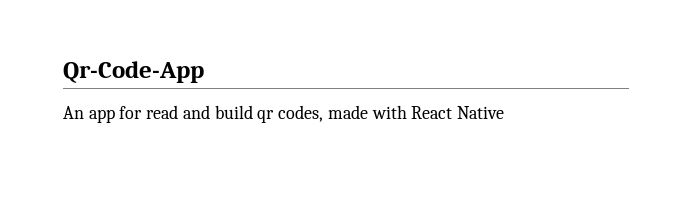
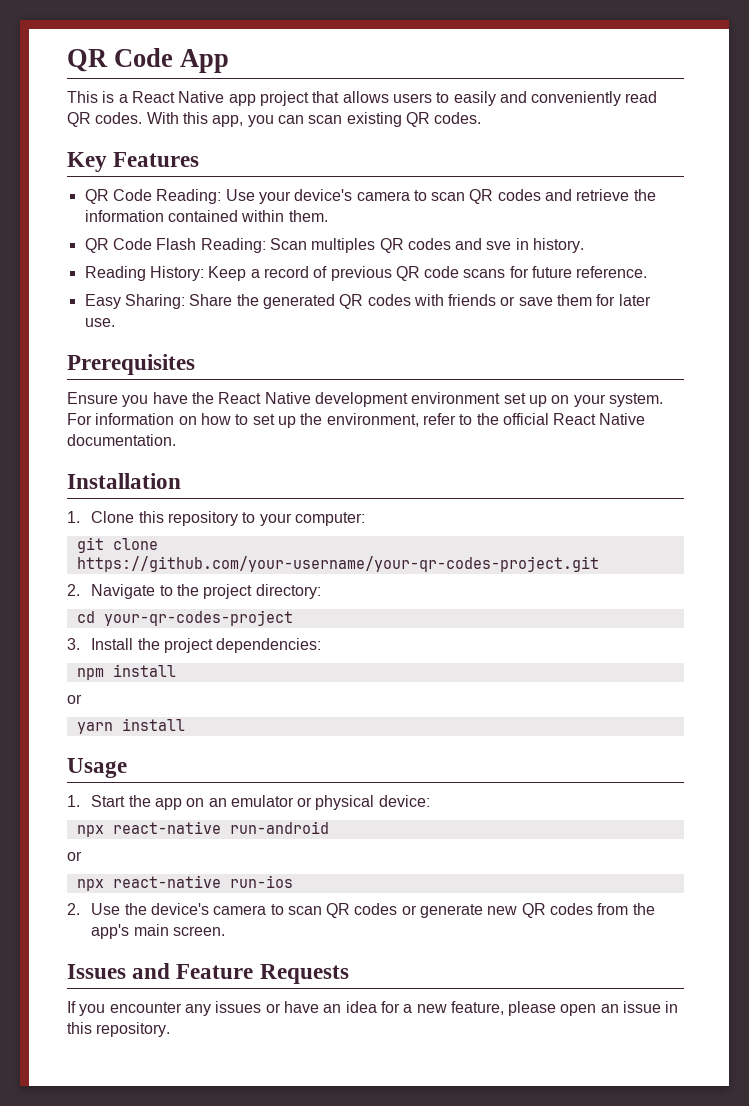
- Qr-Code-App
- An app for read and build qr codes, made with React Native
+ QR Code App
+ This is a React Native app project that allows users to easily and conveniently read QR codes. With this app, you can scan existing QR codes.
+ Key Features
+ QR Code Reading: Use your device's camera to scan QR codes and retrieve the information contained within them.
+ QR Code Flash Reading: Scan multiples QR codes and sve in history.
+ Reading History: Keep a record of previous QR code scans for future reference.
+ Easy Sharing: Share the generated QR codes with friends or save them for later use.
+ Prerequisites
+ Ensure you have the React Native development environment set up on your system. For information on how to set up the environment, refer to the official React Native documentation.
+ Installation
+ 1. Clone this repository to your computer:
+ git clone https://github.com/your-username/your-qr-codes-project.git
+ 2. Navigate to the project directory:
+ cd your-qr-codes-project
+ 3. Install the project dependencies:
+ npm install
+ or
+ yarn install
+ Usage
+ 1. Start the app on an emulator or physical device:
+ npx react-native run-android
+ or
+ npx react-native run-ios
+ 2. Use the device's camera to scan QR codes or generate new QR codes from the app's main screen.
+ Issues and Feature Requests
+ If you encounter any issues or have an idea for a new feature, please open an issue in this repository.

